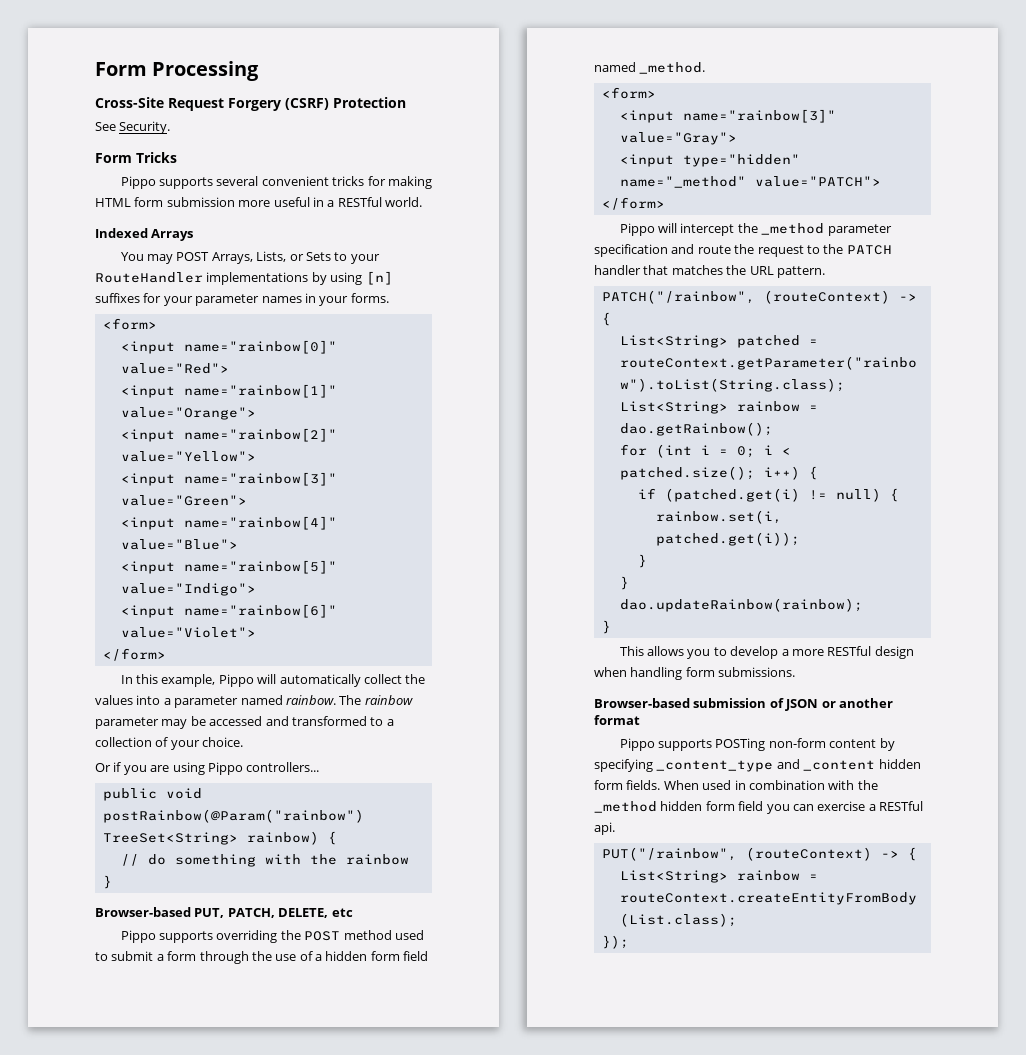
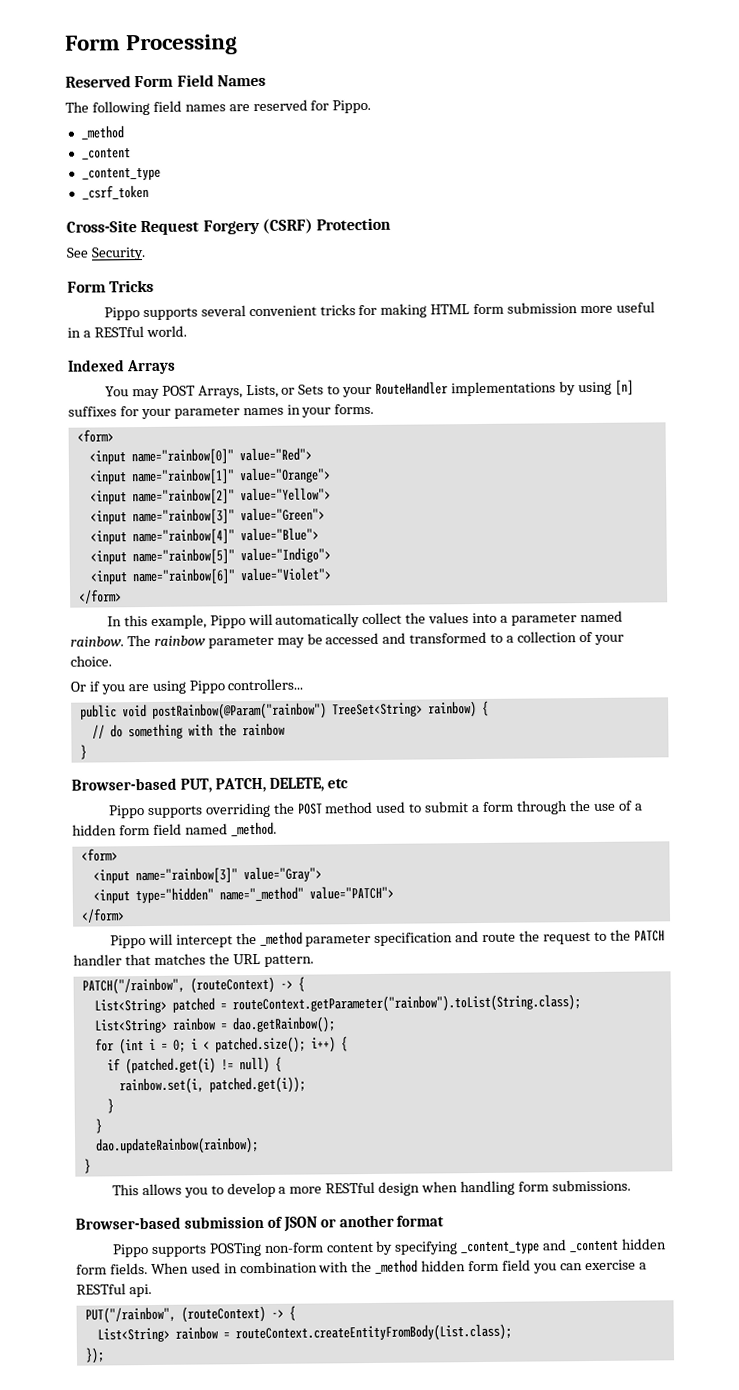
+ Reserved Form Field Names
+ The following field names are reserved for Pippo.
+ _method
+ _content
+ _content_type
+ _csrf_token

